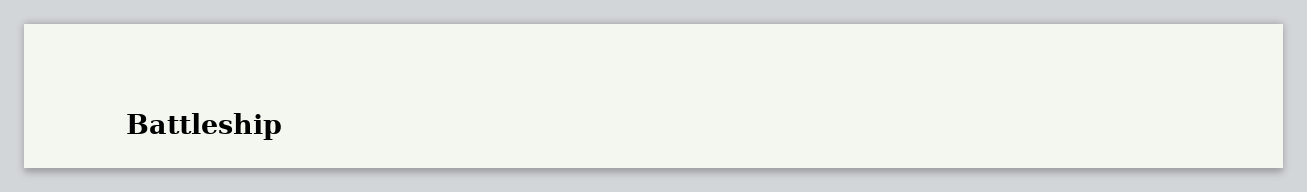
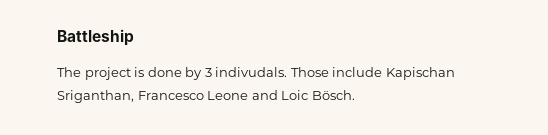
+ The project is done by 3 indivudals. Those include Kapischan Sriganthan, Francesco Leone and Loic Bösch.

